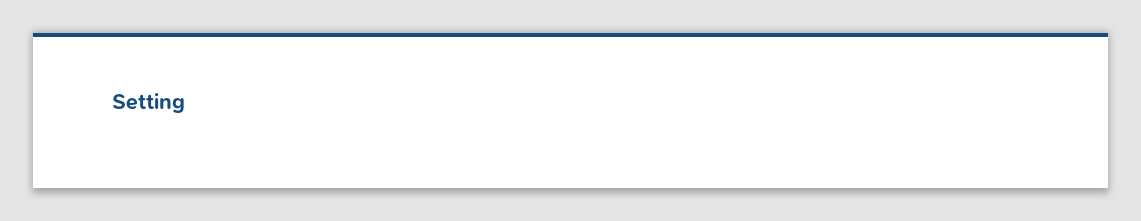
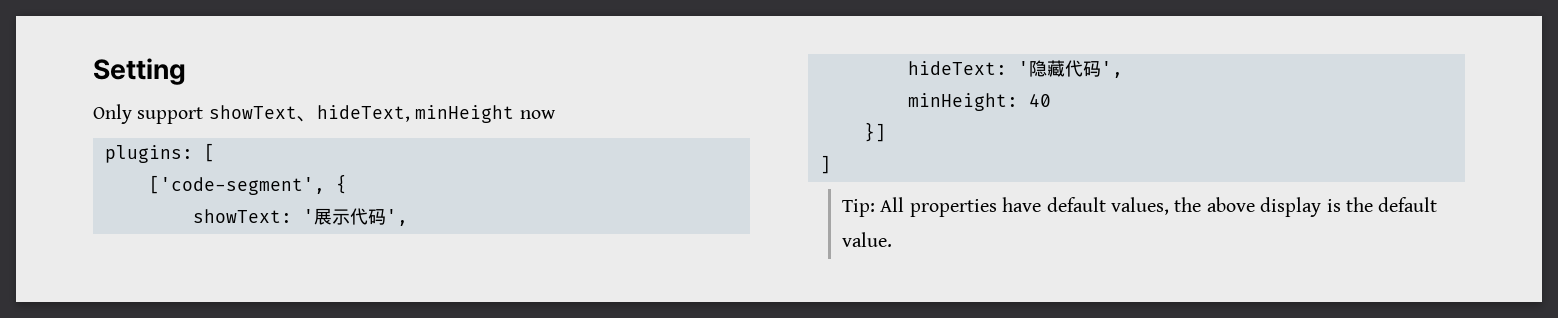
+ Only support showText、hideText, minHeight now
+ plugins: [
+ ['code-segment', {
+ showText: '展示代码',
+ hideText: '隐藏代码',
+ minHeight: 40
+ }]
+ ]
+ Tip: All properties have default values, the above display is the default value.

